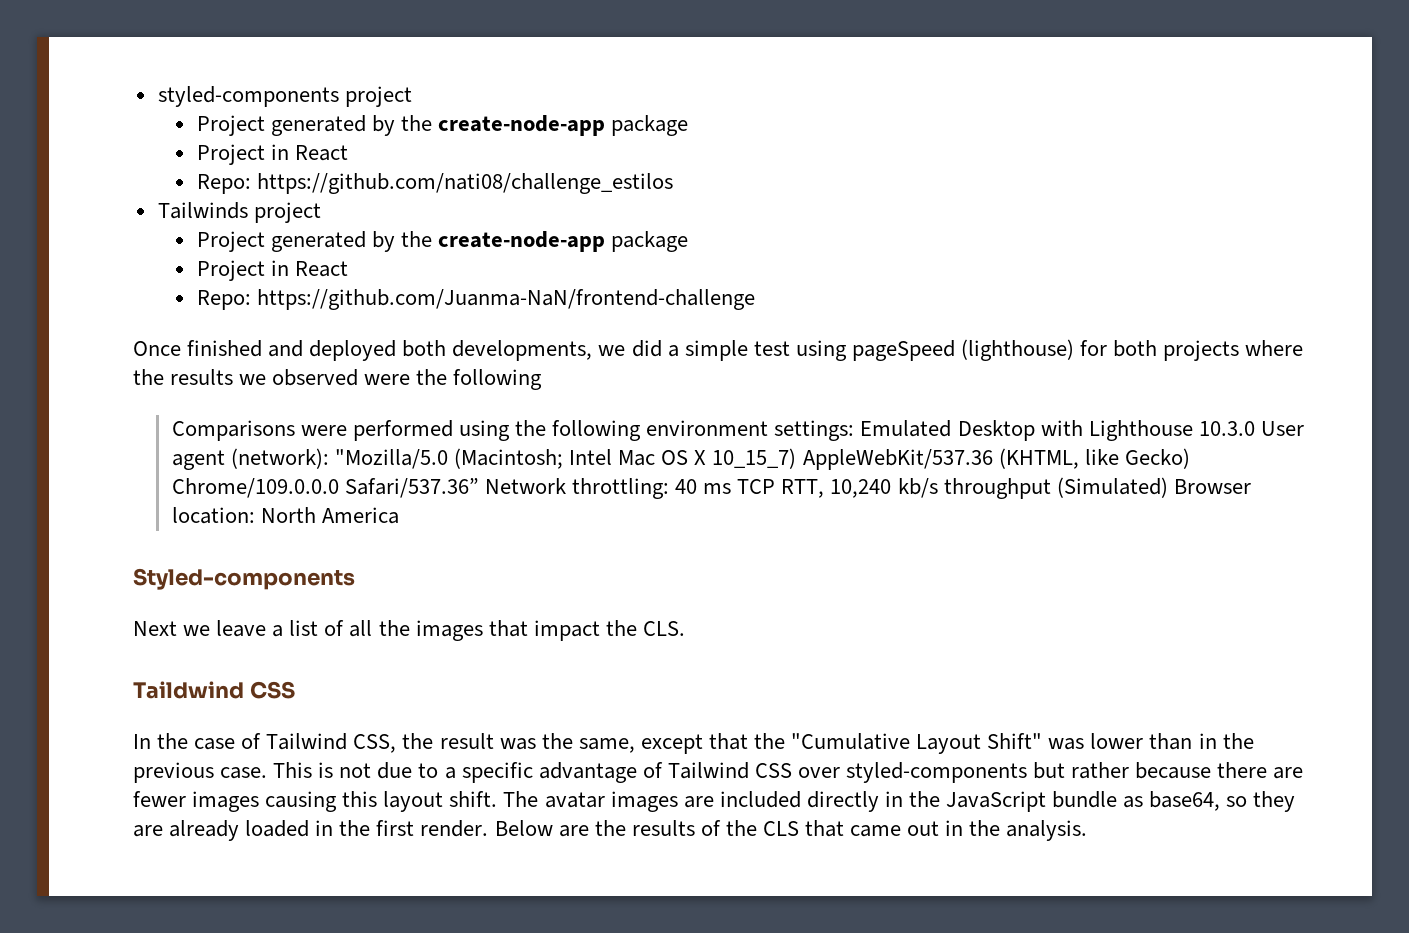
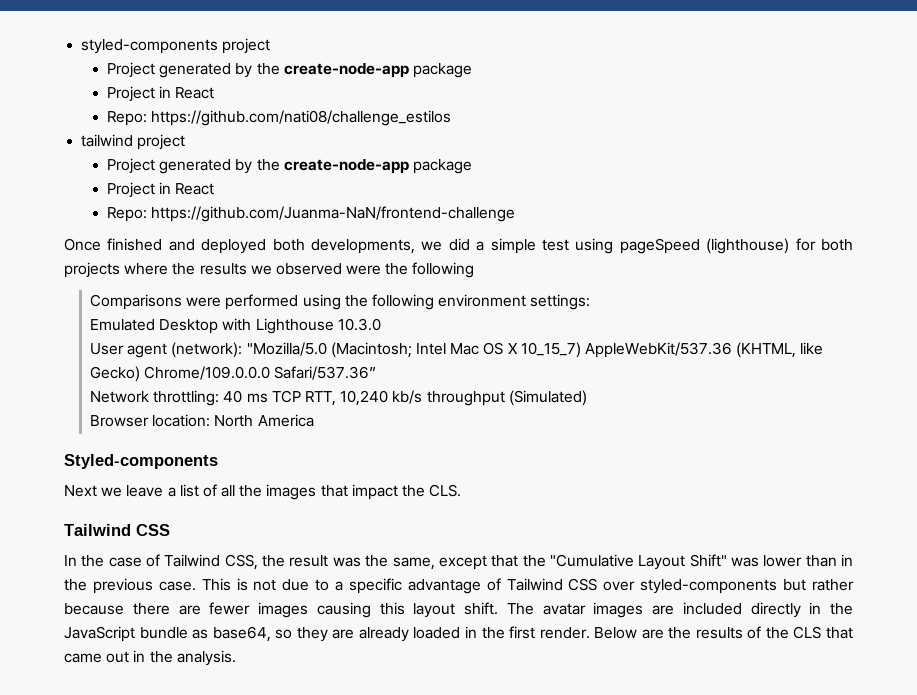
- Tailwinds project
+ tailwind project
- Comparisons were performed using the following environment settings: Emulated Desktop with Lighthouse 10.3.0 User agent (network): "Mozilla/5.0 (Macintosh; Intel Mac OS X 10_15_7) AppleWebKit/537.36 (KHTML, like Gecko) Chrome/109.0.0.0 Safari/537.36” Network throttling: 40 ms TCP RTT, 10,240 kb/s throughput (Simulated) Browser location: North America
+ Comparisons were performed using the following environment settings:
+ Emulated Desktop with Lighthouse 10.3.0
+ User agent (network): "Mozilla/5.0 (Macintosh; Intel Mac OS X 10_15_7) AppleWebKit/537.36 (KHTML, like Gecko) Chrome/109.0.0.0 Safari/537.36”
+ Network throttling: 40 ms TCP RTT, 10,240 kb/s throughput (Simulated)
+ Browser location: North America
  Next we leave a list of all the images that impact the CLS.
- Taildwind CSS
+ Tailwind CSS

